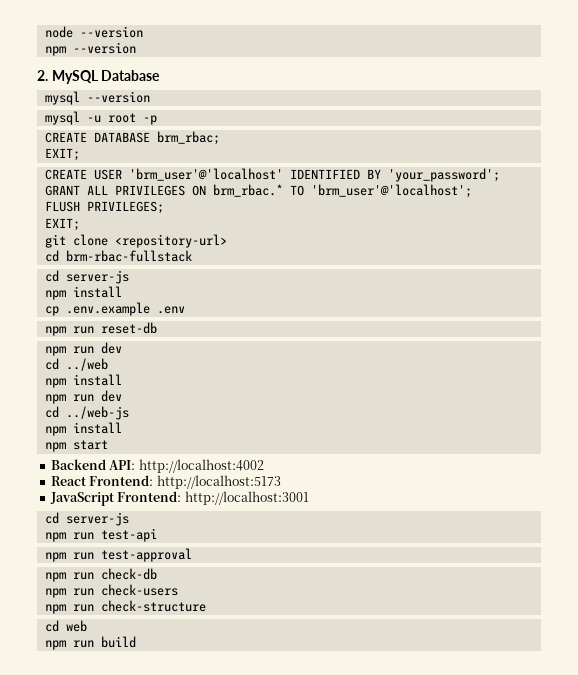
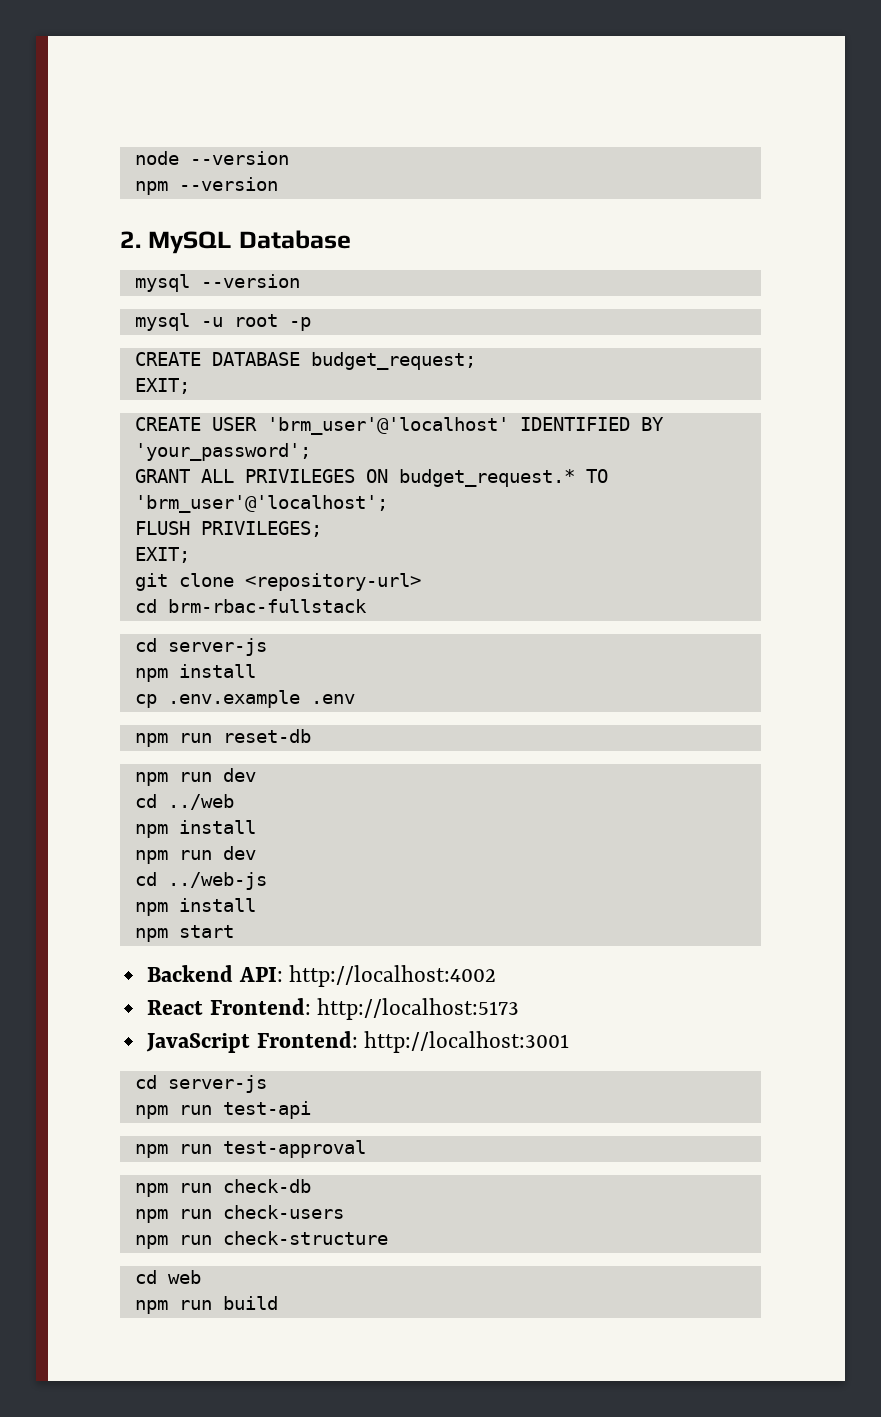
- CREATE DATABASE brm_rbac;
+ CREATE DATABASE budget_request;
- GRANT ALL PRIVILEGES ON brm_rbac.* TO 'brm_user'@'localhost';
+ GRANT ALL PRIVILEGES ON budget_request.* TO 'brm_user'@'localhost';

